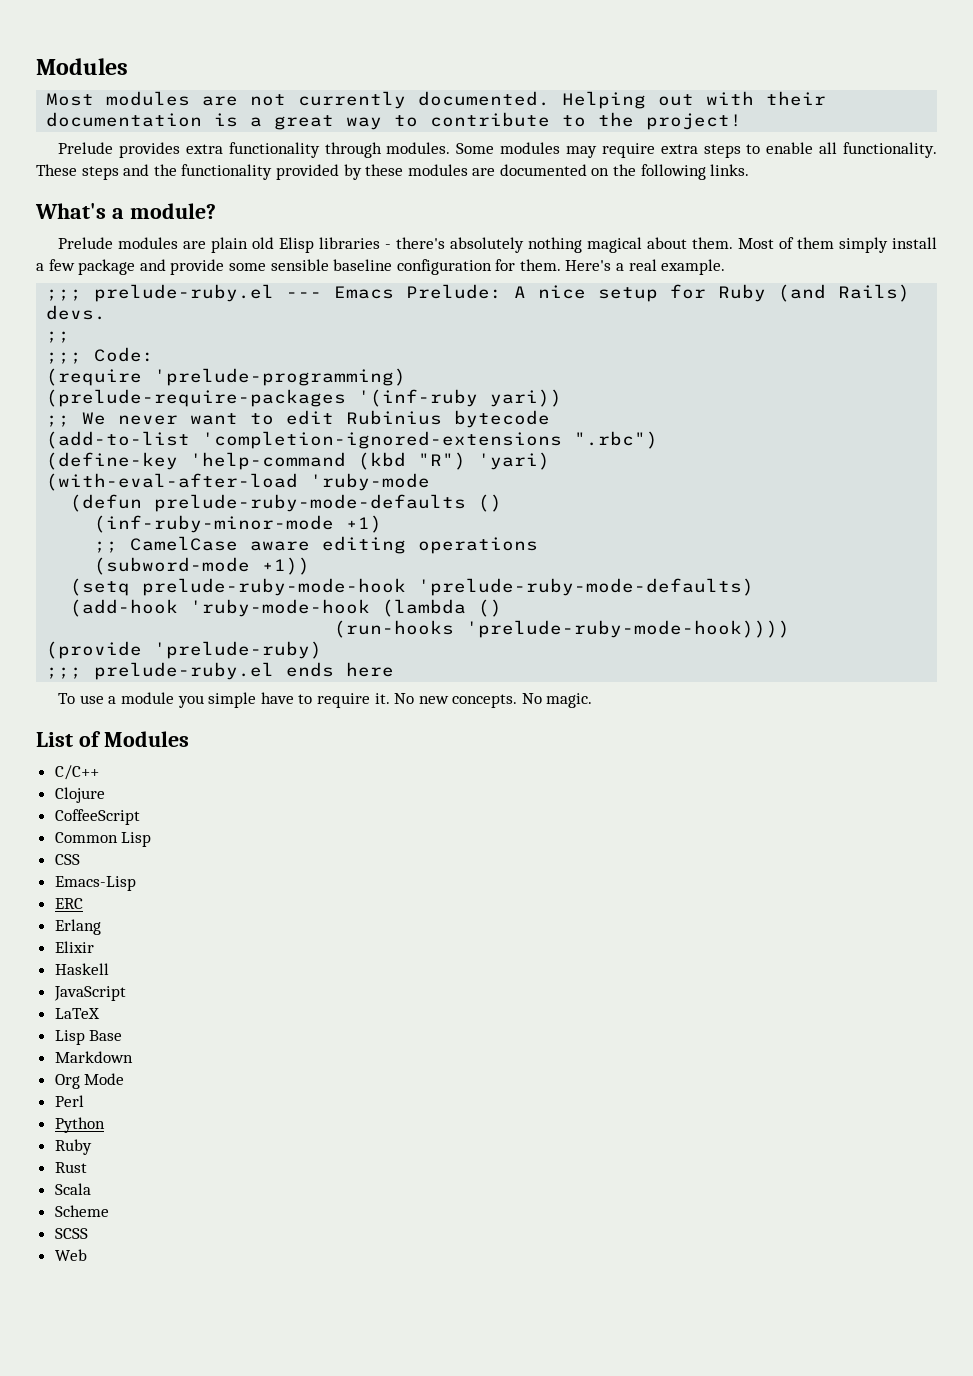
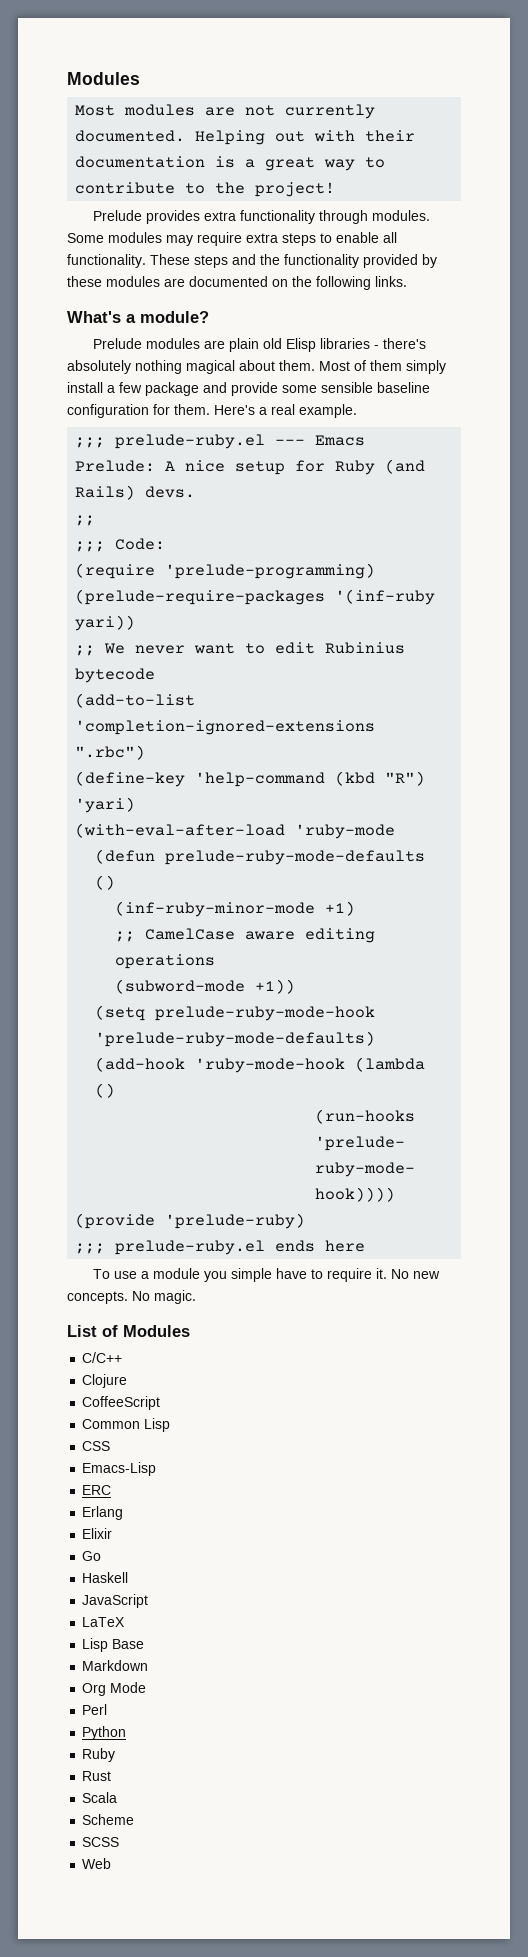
+ Go

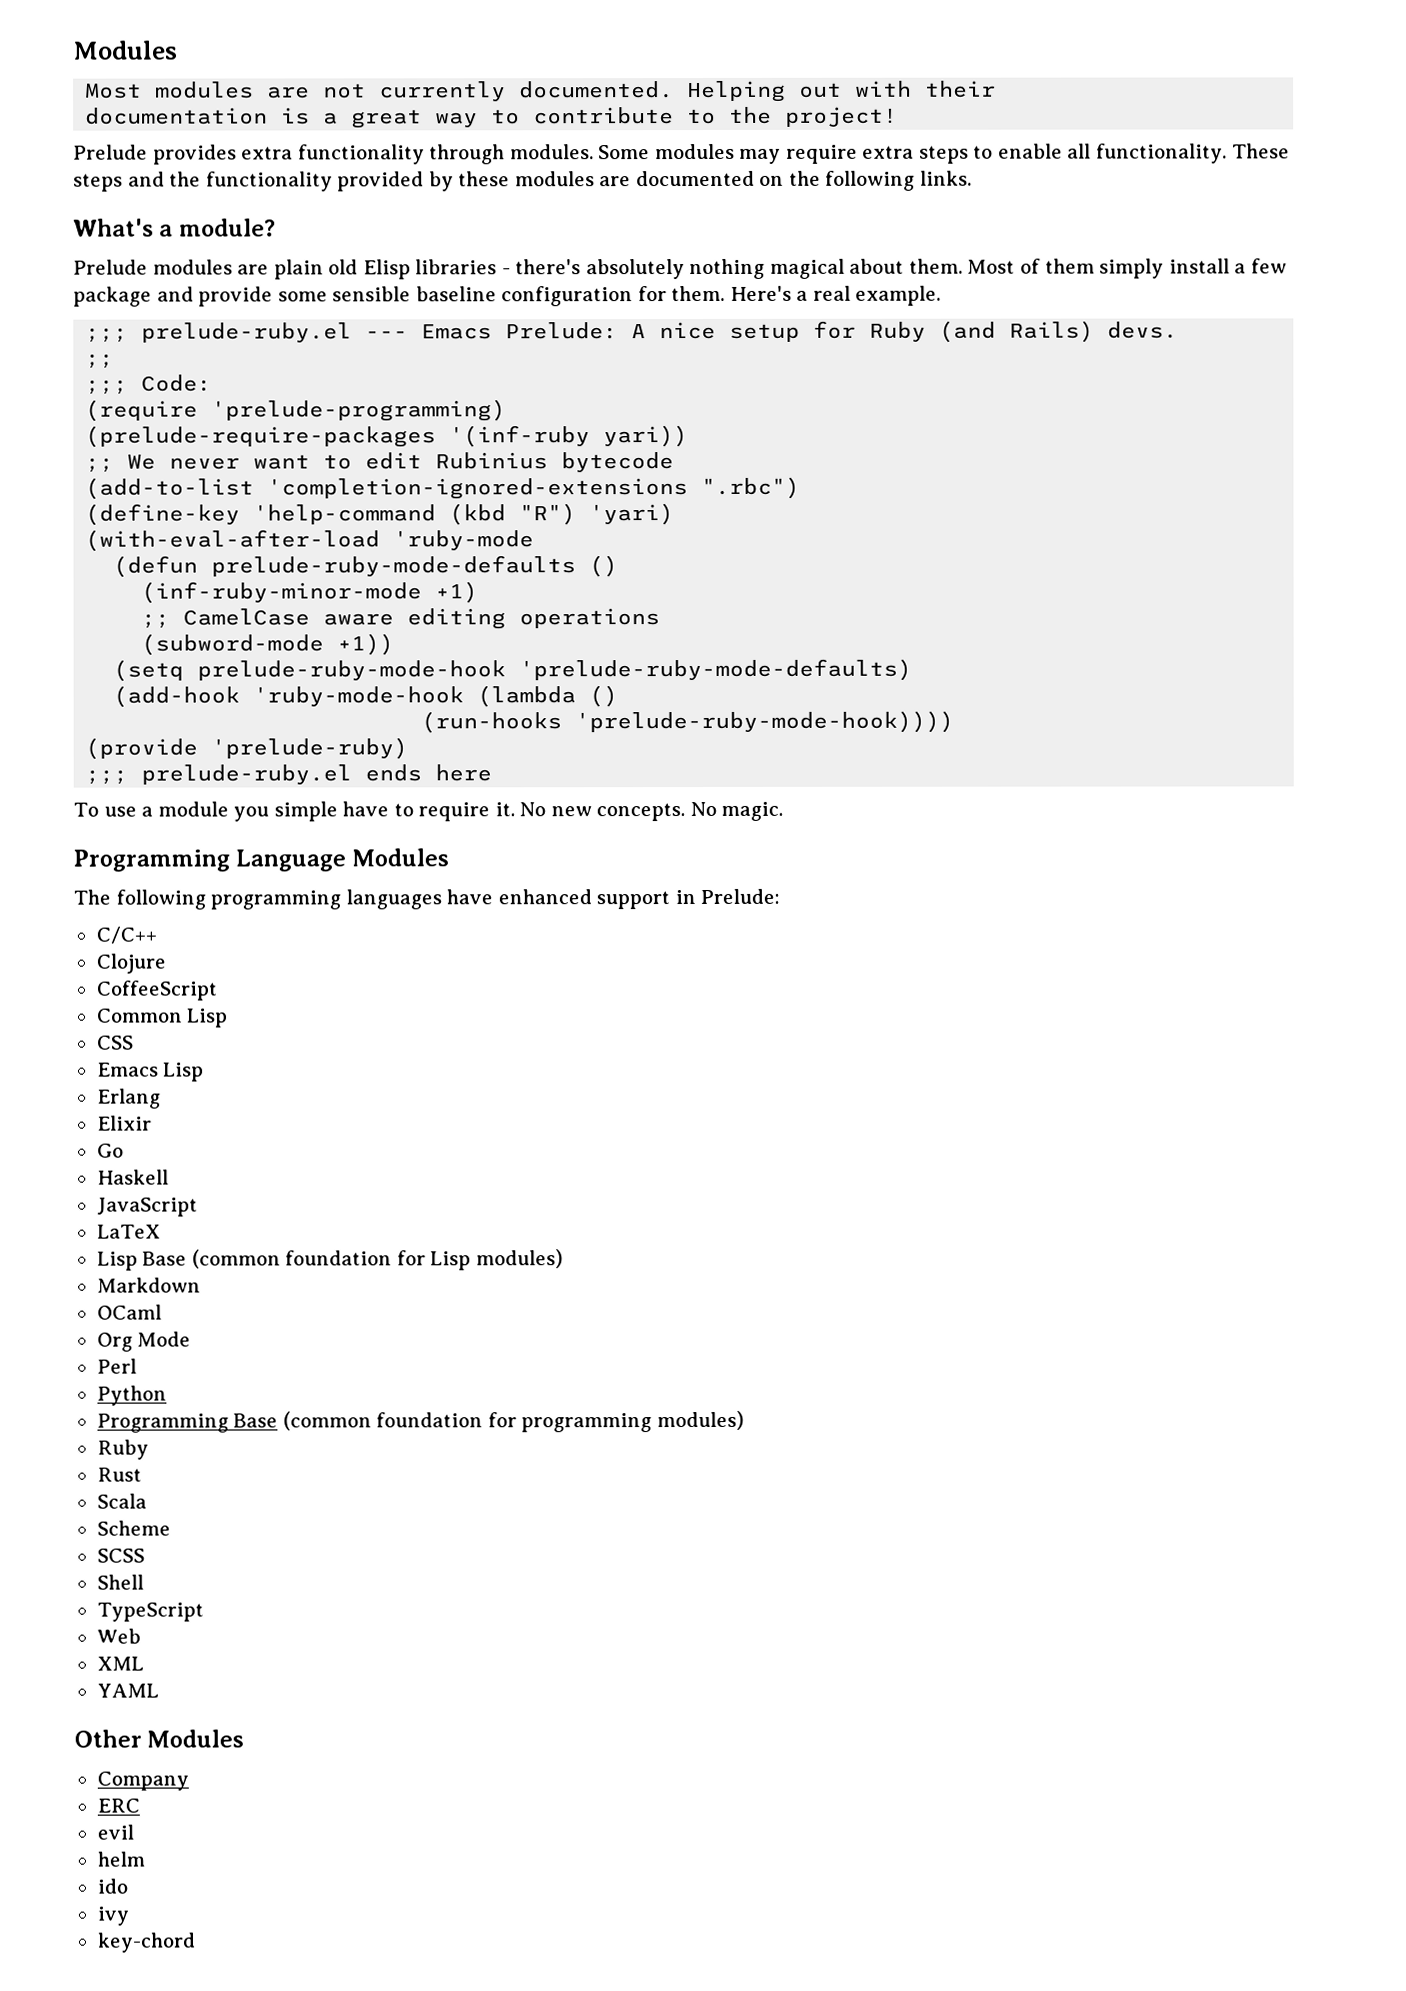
- List of Modules
+ Programming Language Modules
+ The following programming languages have enhanced support in Prelude:
- Emacs-Lisp
- ERC
+ Emacs Lisp
- Lisp Base
+ Lisp Base (common foundation for Lisp modules)
+ OCaml
+ Programming Base (common foundation for programming modules)
+ Shell
+ TypeScript
+ XML
+ YAML
+ Other Modules
+ Company
+ ERC
+ evil
+ helm
+ ido
+ ivy
+ key-chord

